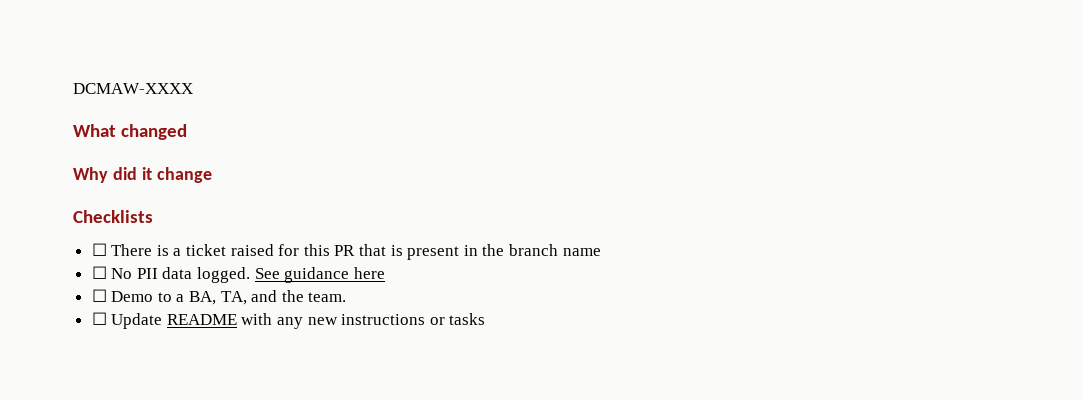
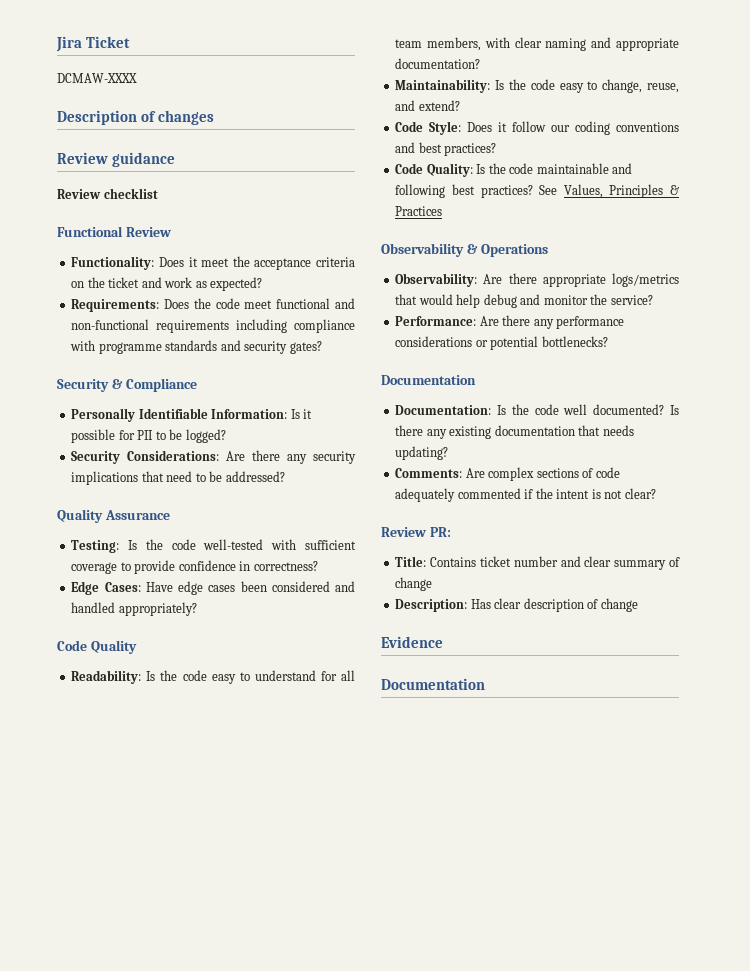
+ Jira Ticket
- What changed
- Why did it change
- Checklists
- ☐ There is a ticket raised for this PR that is present in the branch name
- ☐ No PII data logged. See guidance here
- ☐ Demo to a BA, TA, and the team.
- ☐ Update README with any new instructions or tasks
+ Description of changes
+ Review guidance
+ Review checklist
+ Functional Review
+ Functionality: Does it meet the acceptance criteria on the ticket and work as expected?
+ Requirements: Does the code meet functional and non-functional requirements including compliance with programme standards and security gates?
+ Security & Compliance
+ Personally Identifiable Information: Is it possible for PII to be logged?
+ Security Considerations: Are there any security implications that need to be addressed?
+ Quality Assurance
+ Testing: Is the code well-tested with sufficient coverage to provide confidence in correctness?
+ Edge Cases: Have edge cases been considered and handled appropriately?
+ Code Quality
+ Readability: Is the code easy to understand for all team members, with clear naming and appropriate documentation?
+ Maintainability: Is the code easy to change, reuse, and extend?
+ Code Style: Does it follow our coding conventions and best practices?
+ Code Quality: Is the code maintainable and following best practices? See Values, Principles & Practices
+ Observability & Operations
+ Observability: Are there appropriate logs/metrics that would help debug and monitor the service?
+ Performance: Are there any performance considerations or potential bottlenecks?
+ Documentation
+ Documentation: Is the code well documented? Is there any existing documentation that needs updating?
+ Comments: Are complex sections of code adequately commented if the intent is not clear?
+ Review PR:
+ Title: Contains ticket number and clear summary of change
+ Description: Has clear description of change
+ Evidence
+ Documentation

